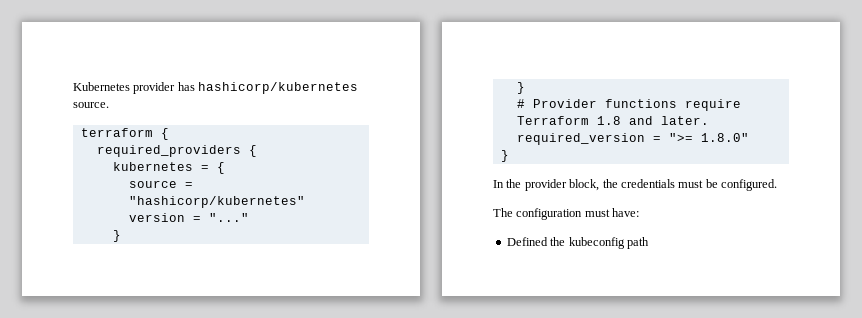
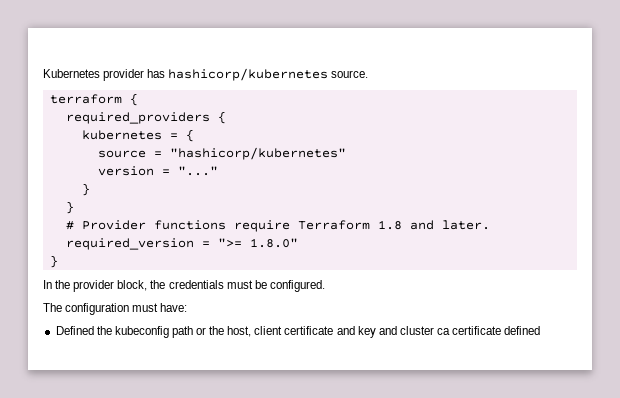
- Defined the kubeconfig path
+ Defined the kubeconfig path or the host, client certificate and key and cluster ca certificate defined

